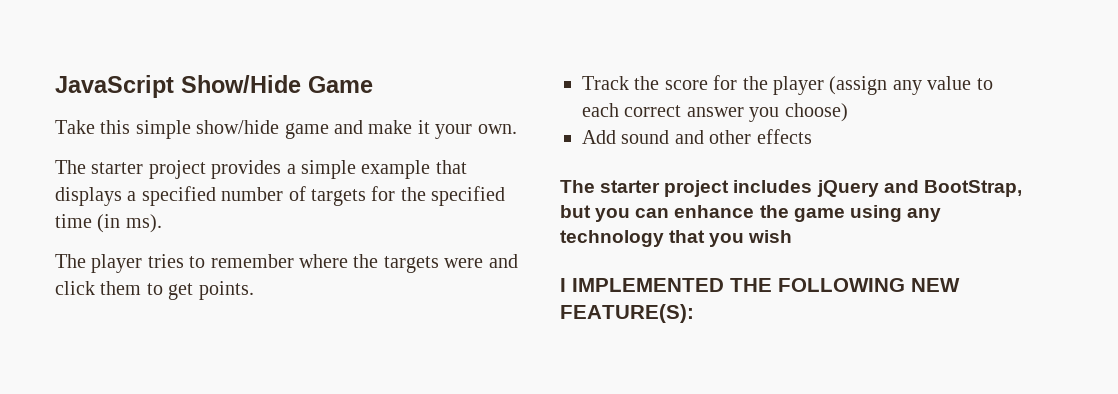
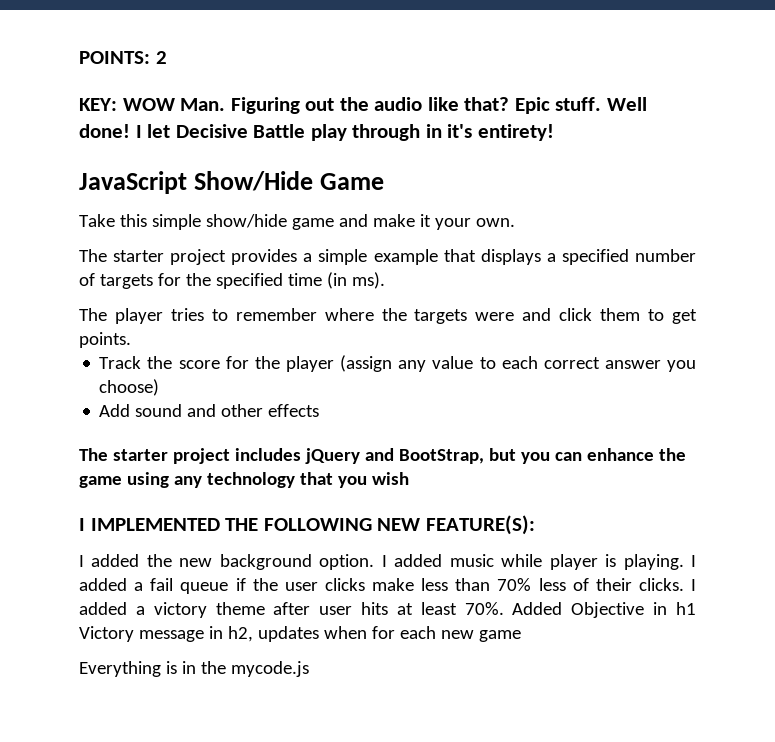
+ POINTS: 2
+ KEY: WOW Man. Figuring out the audio like that? Epic stuff. Well done! I let Decisive Battle play through in it's entirety!
+ I added the new background option. I added music while player is playing. I added a fail queue if the user clicks make less than 70% less of their clicks. I added a victory theme after user hits at least 70%. Added Objective in h1 Victory message in h2, updates when for each new game
+ Everything is in the mycode.js

